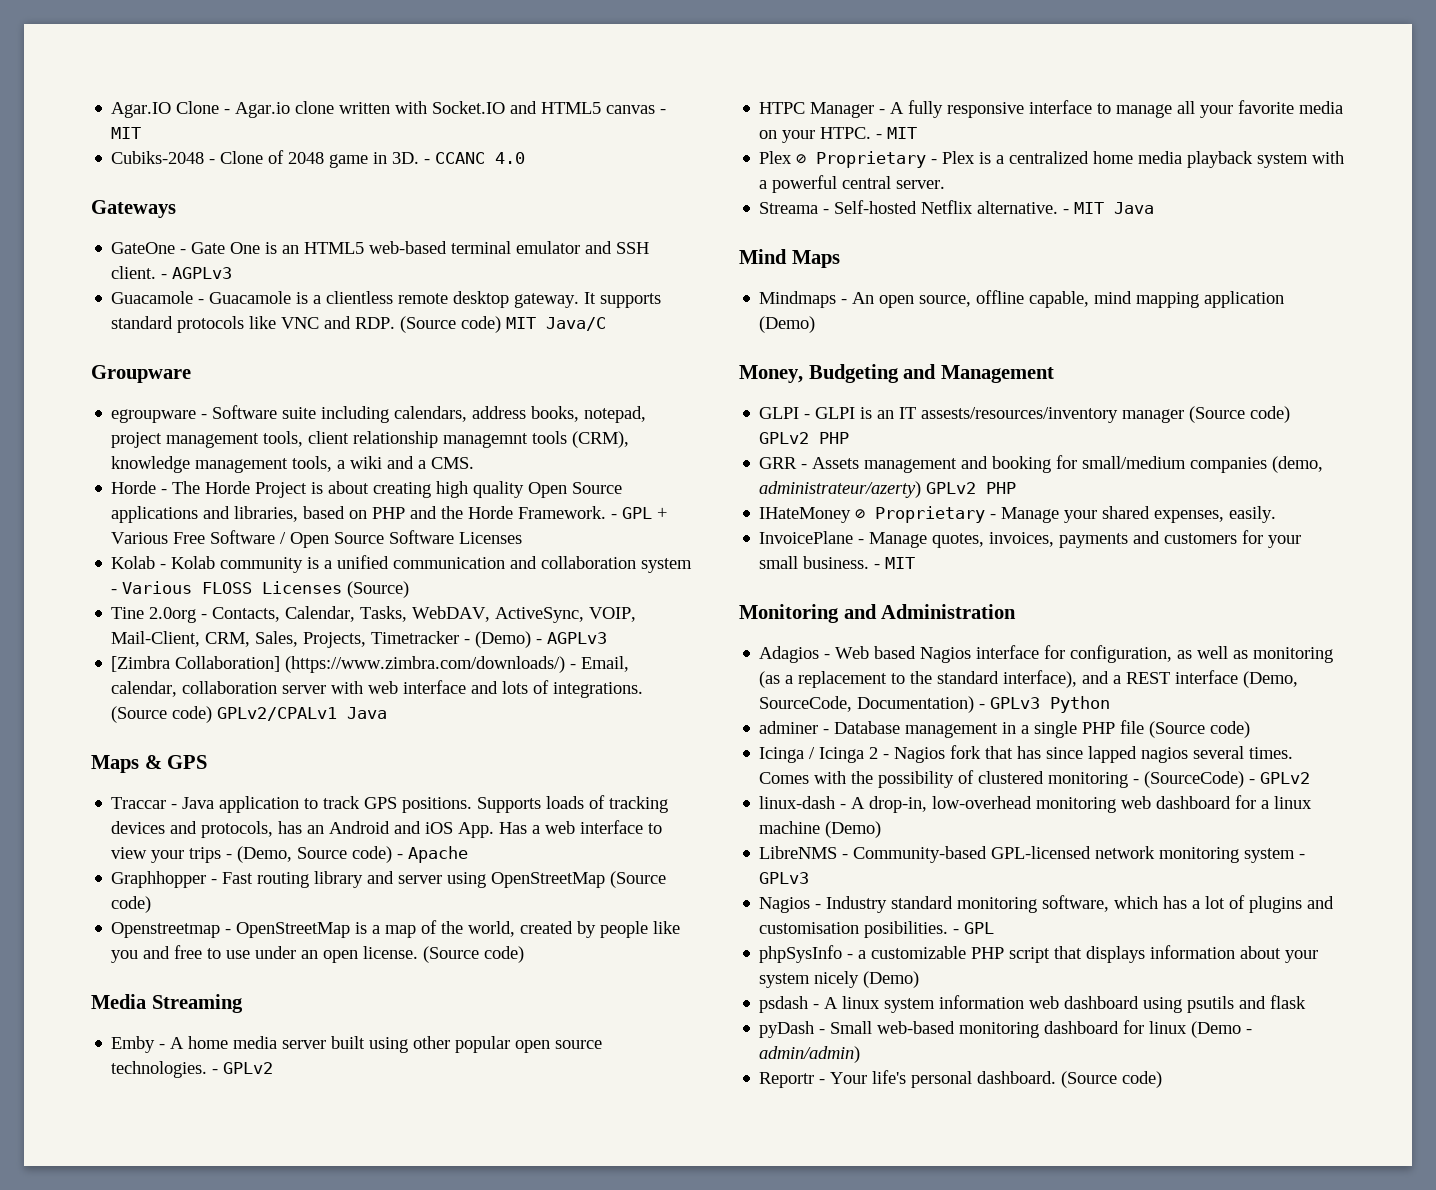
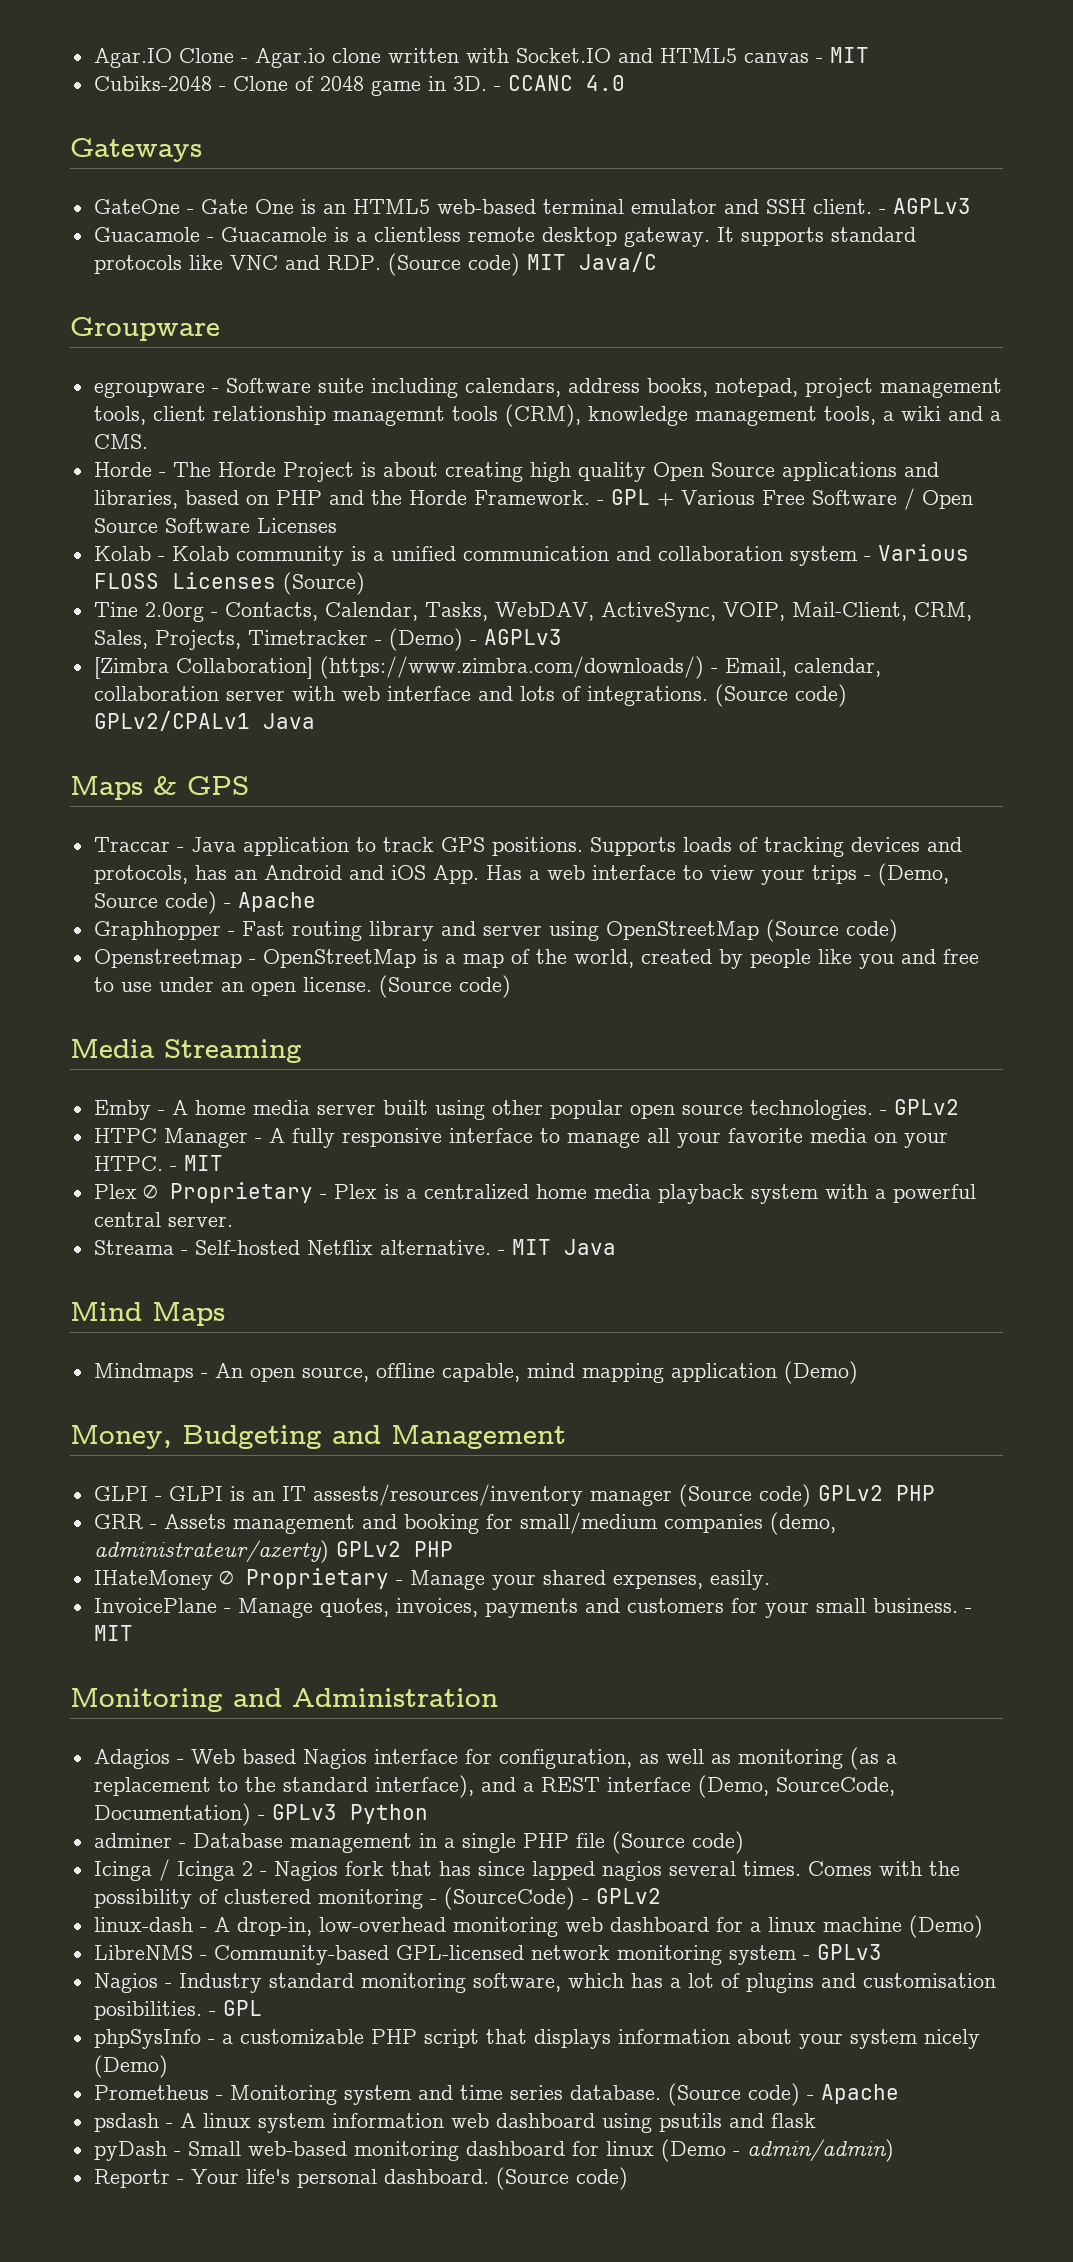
+ Prometheus - Monitoring system and time series database. (Source code) - Apache

